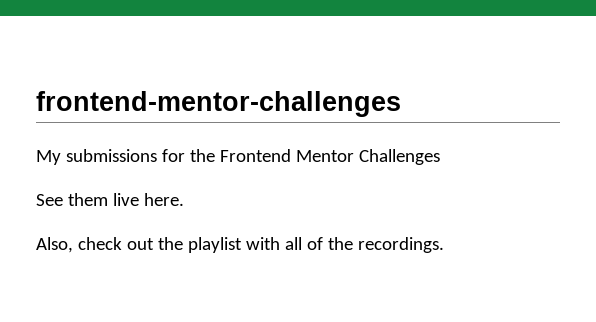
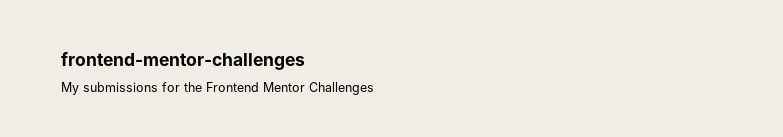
- See them live here.
- Also, check out the playlist with all of the recordings.

